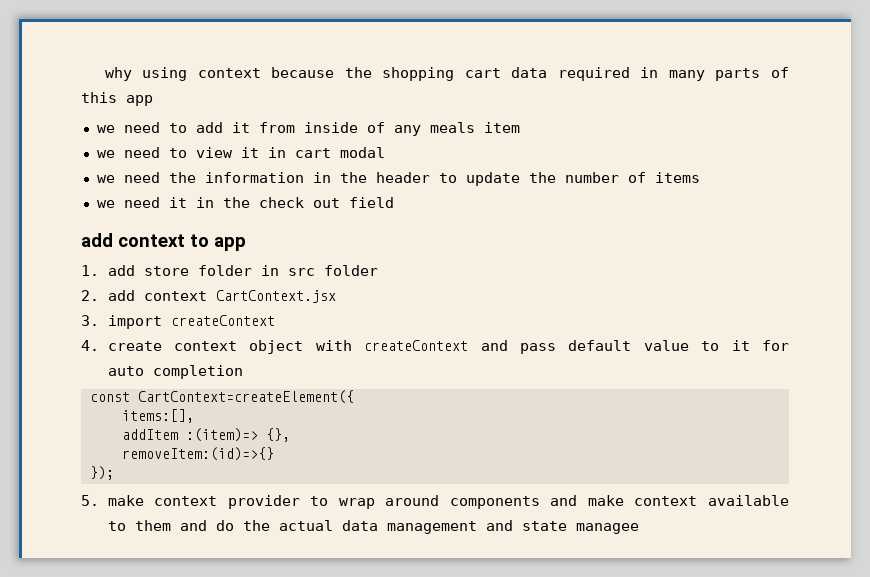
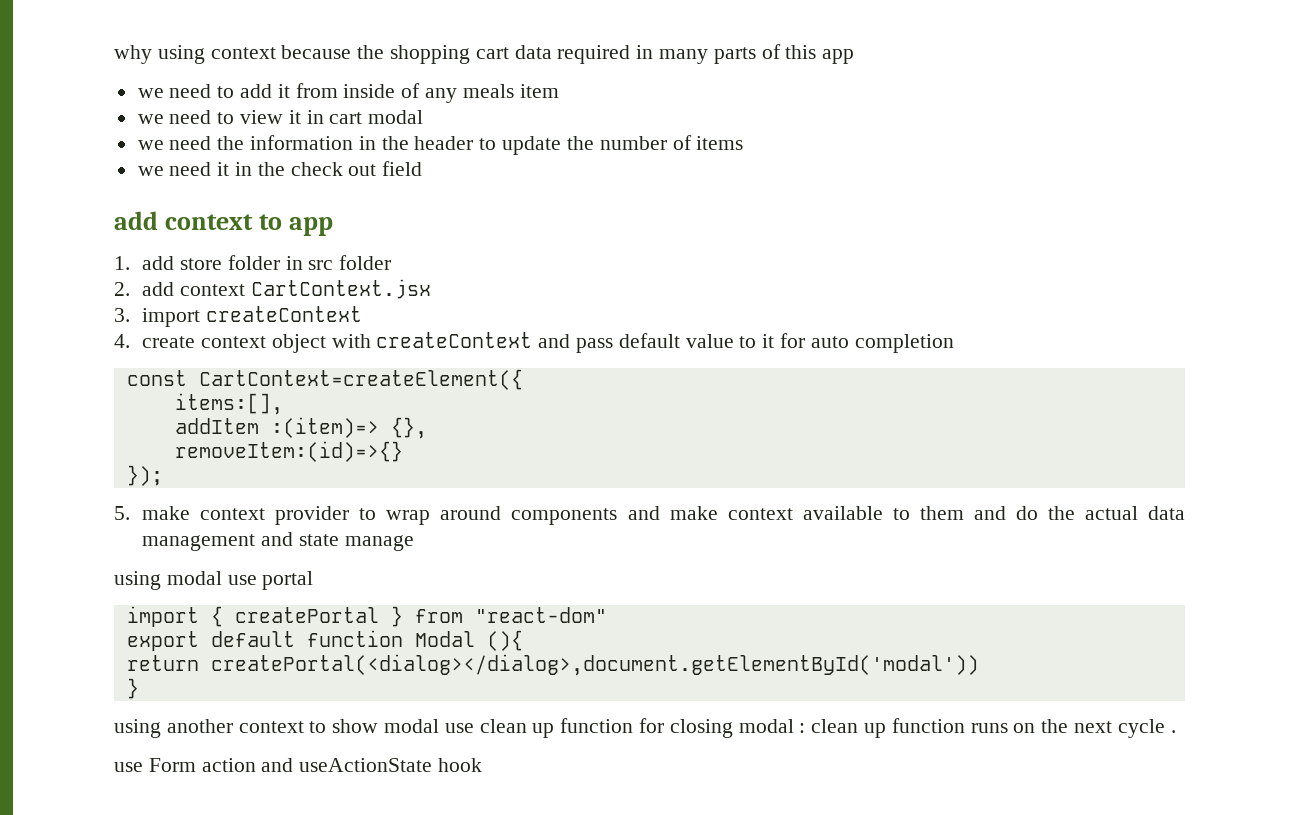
- 5. make context provider to wrap around components and make context available to them and do the actual data management and state managee
+ 5. make context provider to wrap around components and make context available to them and do the actual data management and state manage
+ using modal use portal
+ import { createPortal } from "react-dom"
+ export default function Modal (){
+ return createPortal(<dialog></dialog>,document.getElementById('modal'))
+ }
+ using another context to show modal use clean up function for closing modal : clean up function runs on the next cycle .
+ use Form action and useActionState hook

